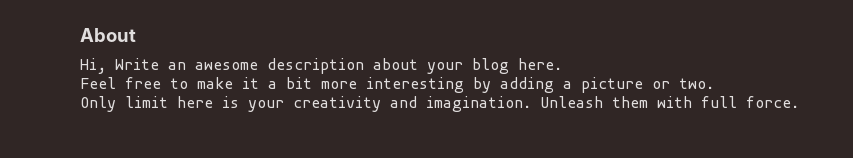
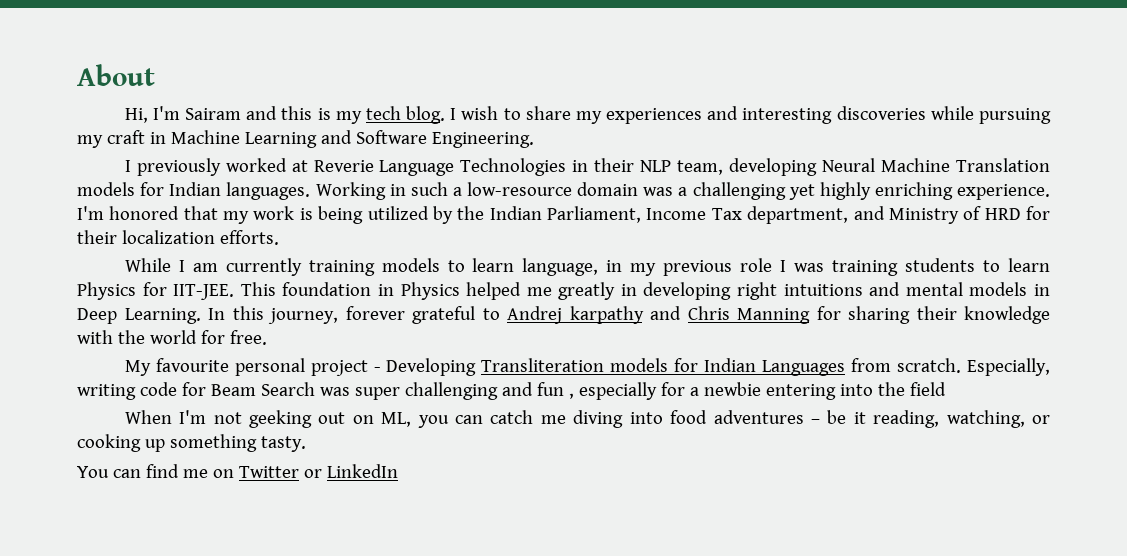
- Hi, Write an awesome description about your blog here.
- Feel free to make it a bit more interesting by adding a picture or two.
- Only limit here is your creativity and imagination. Unleash them with full force.
+ Hi, I'm Sairam and this is my tech blog. I wish to share my experiences and interesting discoveries while pursuing my craft in Machine Learning and Software Engineering.
+ I previously worked at Reverie Language Technologies in their NLP team, developing Neural Machine Translation models for Indian languages. Working in such a low-resource domain was a challenging yet highly enriching experience. I'm honored that my work is being utilized by the Indian Parliament, Income Tax department, and Ministry of HRD for their localization efforts.
+ While I am currently training models to learn language, in my previous role I was training students to learn Physics for IIT-JEE. This foundation in Physics helped me greatly in developing right intuitions and mental models in Deep Learning. In this journey, forever grateful to Andrej karpathy and Chris Manning for sharing their knowledge with the world for free.
+ My favourite personal project - Developing Transliteration models for Indian Languages from scratch. Especially, writing code for Beam Search was super challenging and fun , especially for a newbie entering into the field
+ When I'm not geeking out on ML, you can catch me diving into food adventures – be it reading, watching, or cooking up something tasty.
+ You can find me on Twitter or LinkedIn

